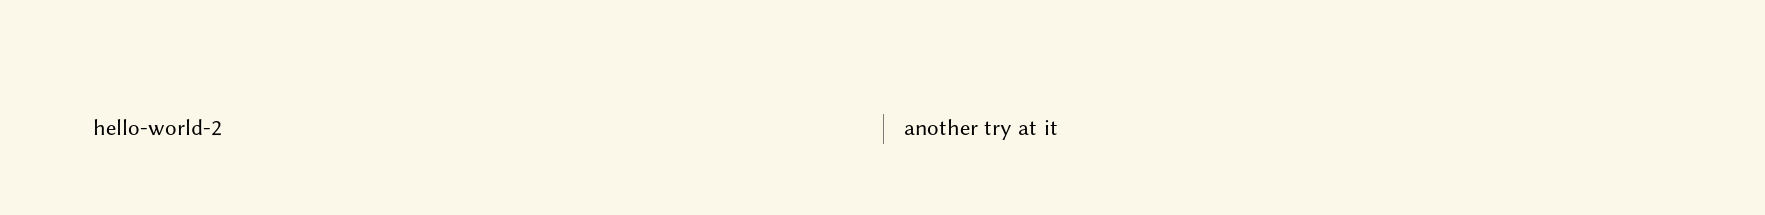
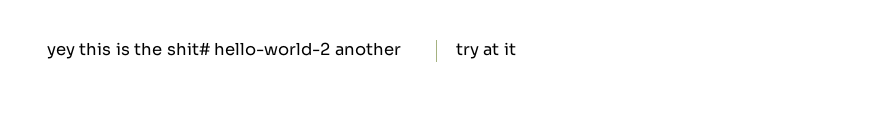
- hello-world-2
- another try at it
+ yey this is the shit# hello-world-2 another try at it

